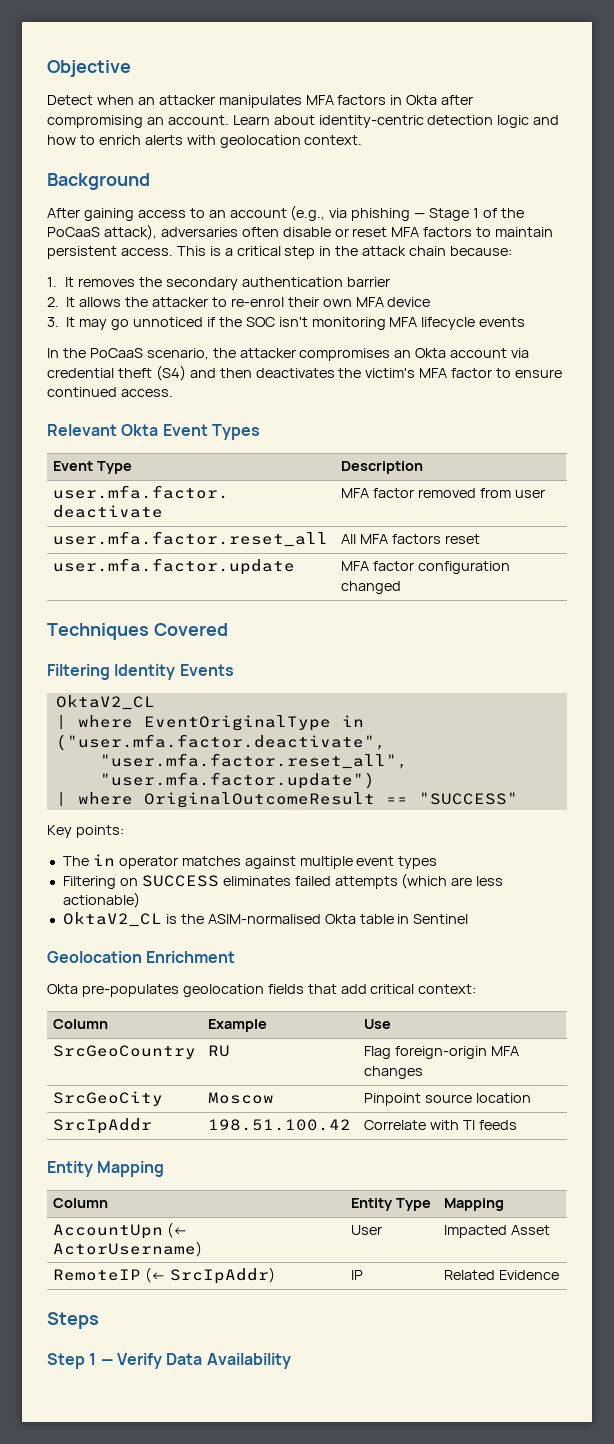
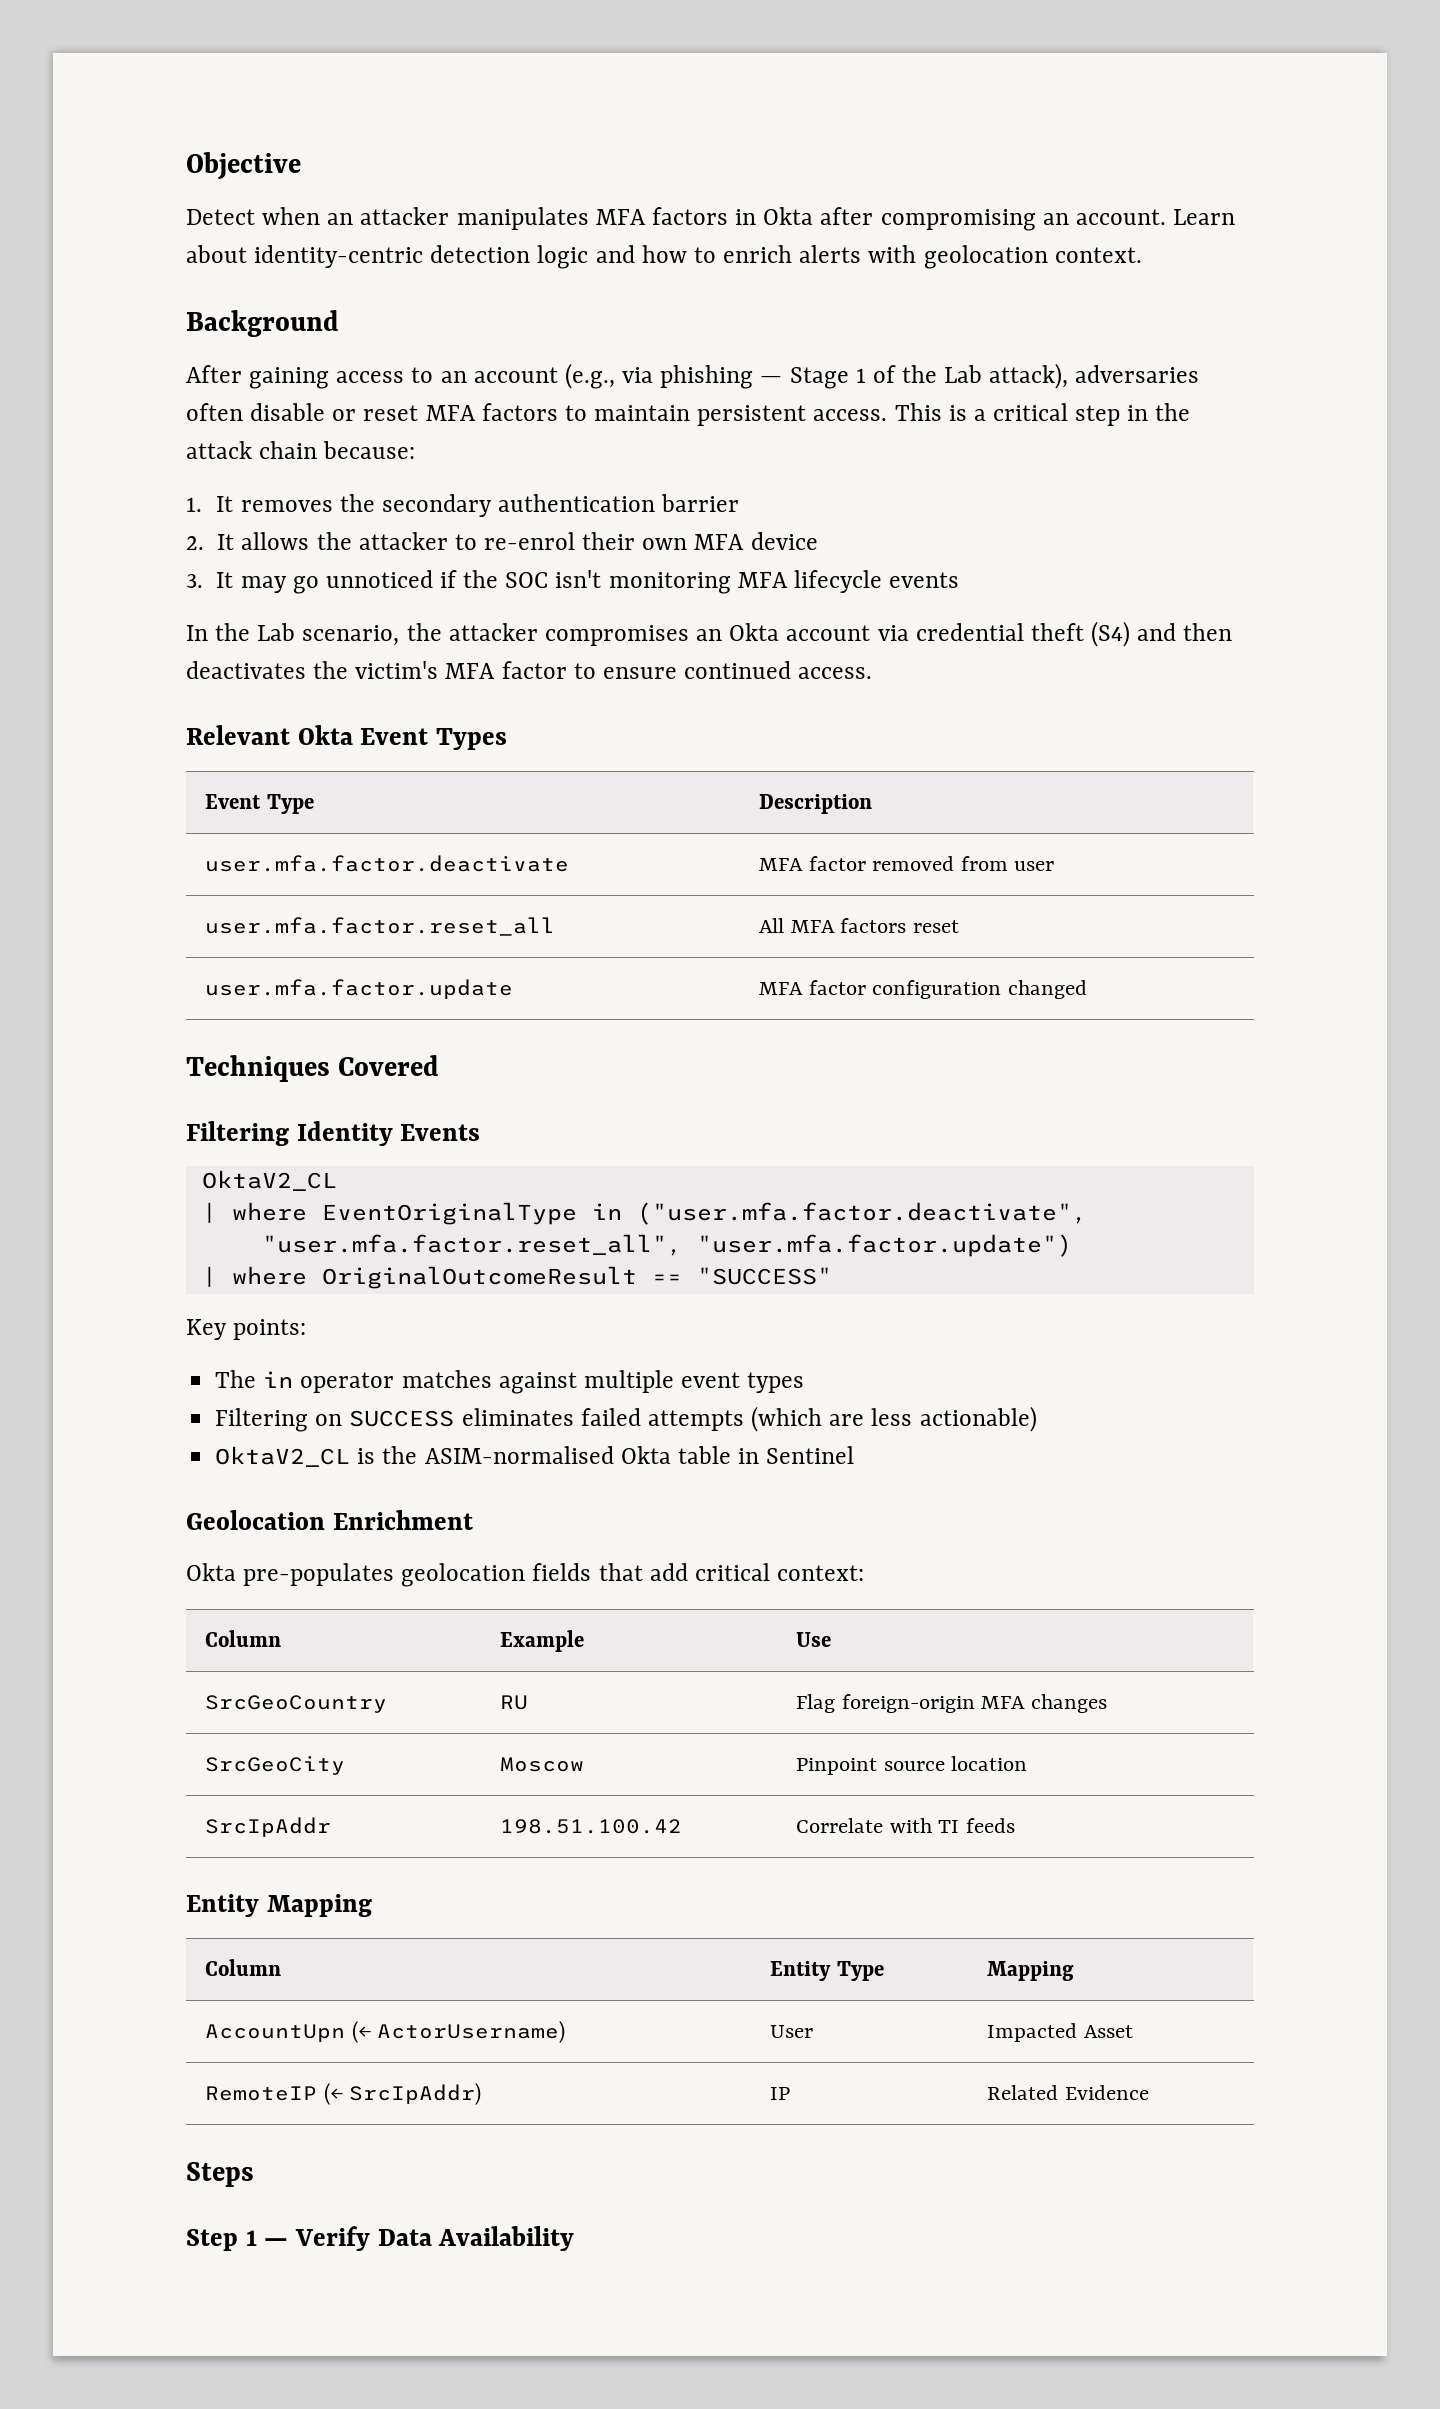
- After gaining access to an account (e.g., via phishing — Stage 1 of the PoCaaS attack), adversaries often disable or reset MFA factors to maintain persistent access.
+ After gaining access to an account (e.g., via phishing — Stage 1 of the Lab attack), adversaries often disable or reset MFA factors to maintain persistent access.
- In the PoCaaS scenario, the attacker compromises an Okta account via credential theft (S4) and then deactivates the victim's MFA factor to ensure continued access.
+ In the Lab scenario, the attacker compromises an Okta account via credential theft (S4) and then deactivates the victim's MFA factor to ensure continued access.

